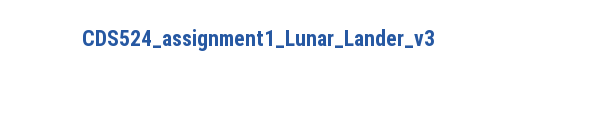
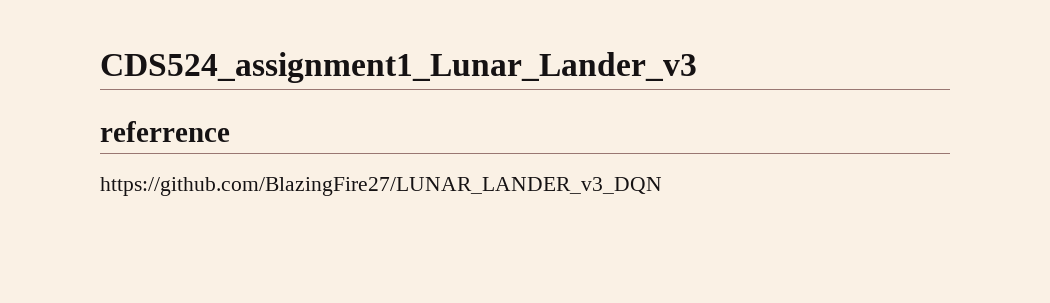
+ referrence
+ https://github.com/BlazingFire27/LUNAR_LANDER_v3_DQN

